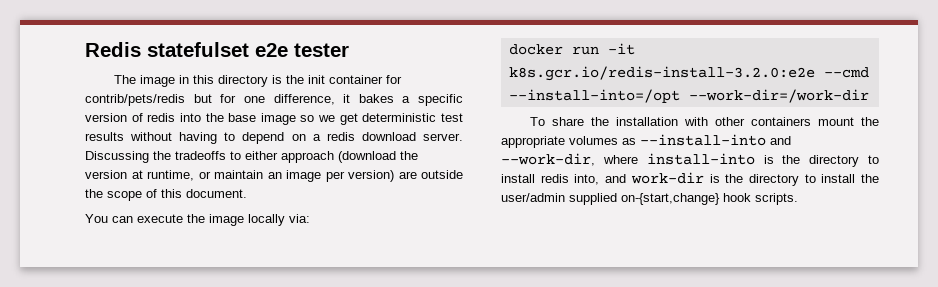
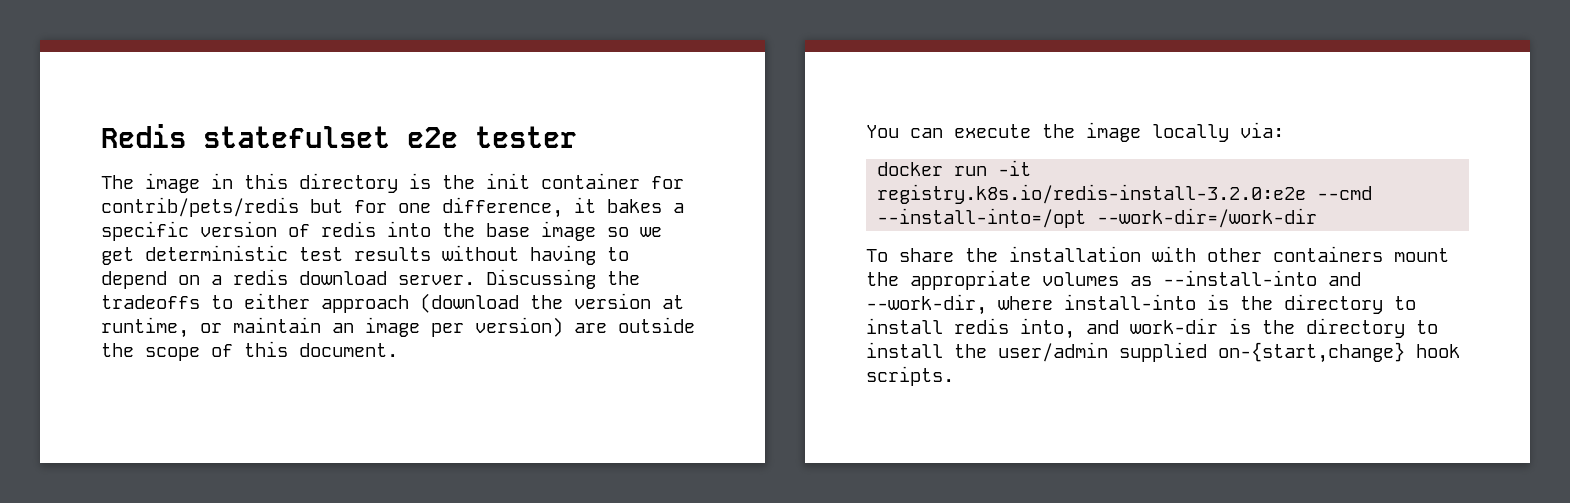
- docker run -it k8s.gcr.io/redis-install-3.2.0:e2e --cmd --install-into=/opt --work-dir=/work-dir
+ docker run -it registry.k8s.io/redis-install-3.2.0:e2e --cmd --install-into=/opt --work-dir=/work-dir

